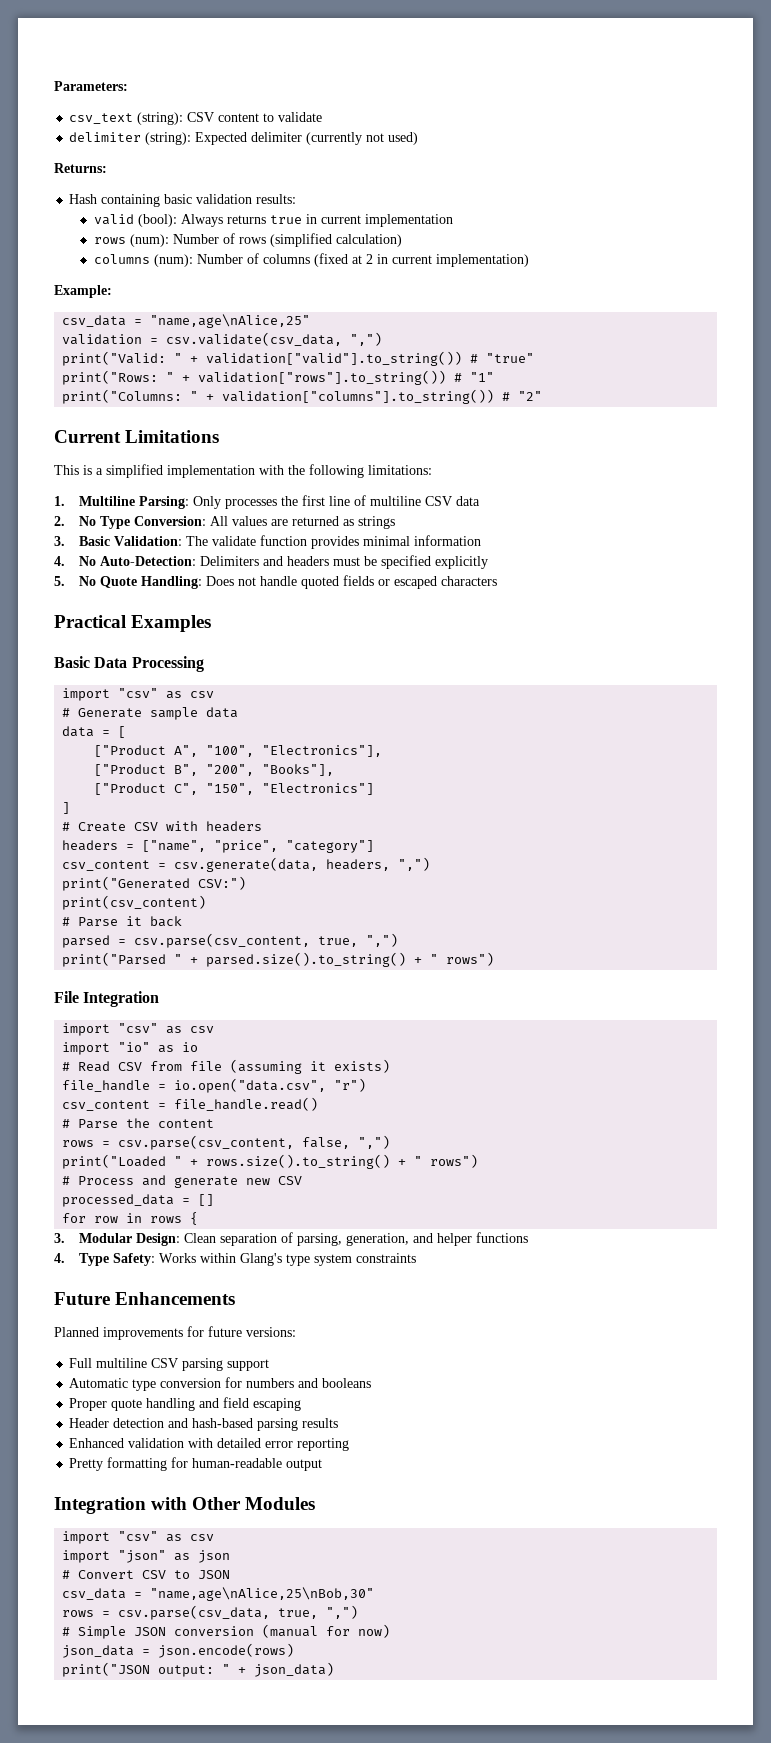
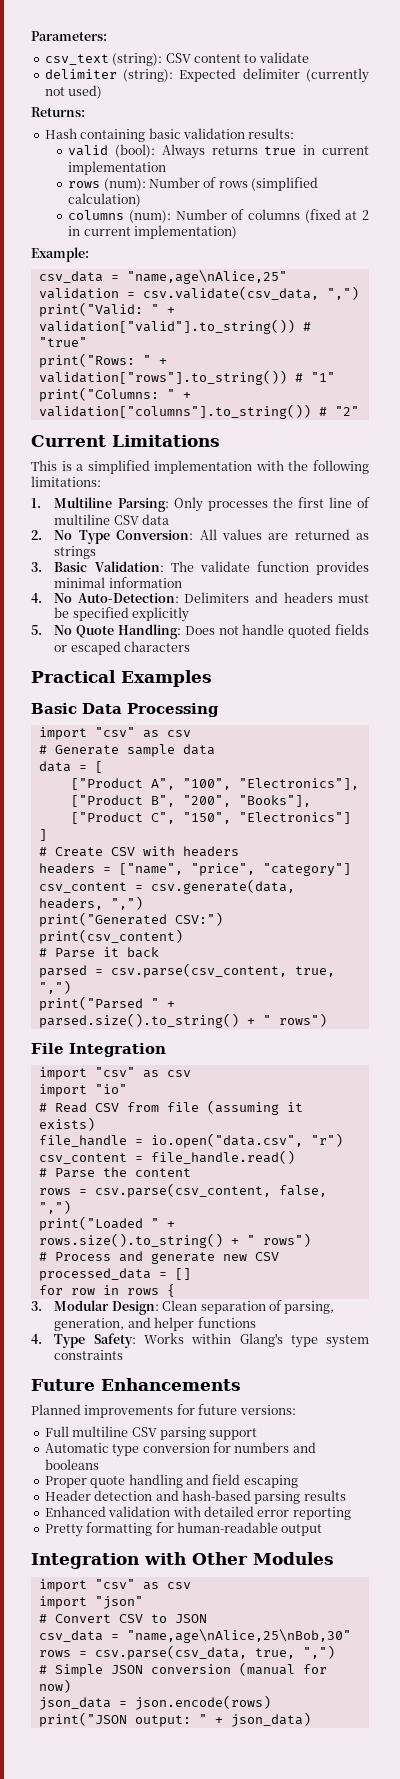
- import "io" as io
+ import "io"
- import "json" as json
+ import "json"

